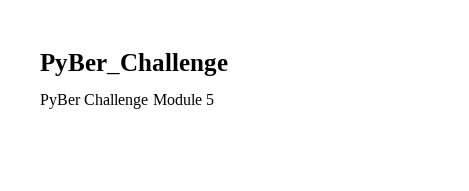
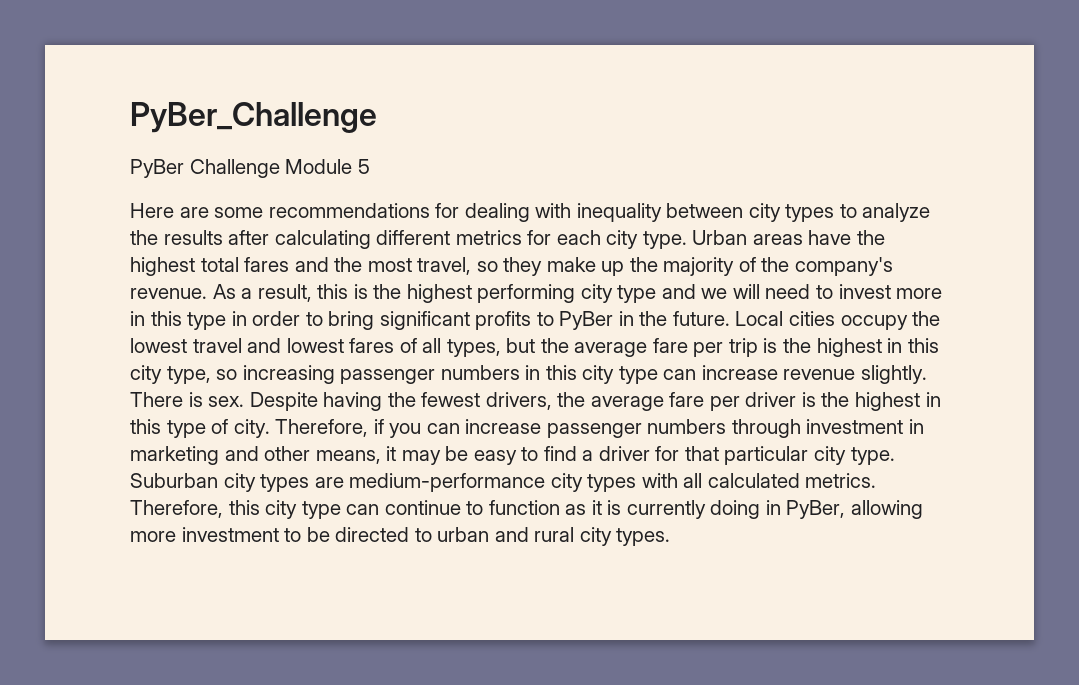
+ Here are some recommendations for dealing with inequality between city types to analyze the results after calculating different metrics for each city type. Urban areas have the highest total fares and the most travel, so they make up the majority of the company's revenue. As a result, this is the highest performing city type and we will need to invest more in this type in order to bring significant profits to PyBer in the future. Local cities occupy the lowest travel and lowest fares of all types, but the average fare per trip is the highest in this city type, so increasing passenger numbers in this city type can increase revenue slightly. There is sex. Despite having the fewest drivers, the average fare per driver is the highest in this type of city. Therefore, if you can increase passenger numbers through investment in marketing and other means, it may be easy to find a driver for that particular city type. Suburban city types are medium-performance city types with all calculated metrics. Therefore, this city type can continue to function as it is currently doing in PyBer, allowing more investment to be directed to urban and rural city types.

